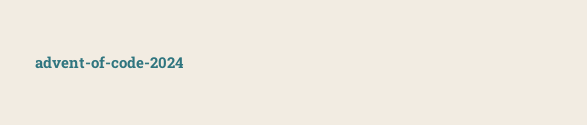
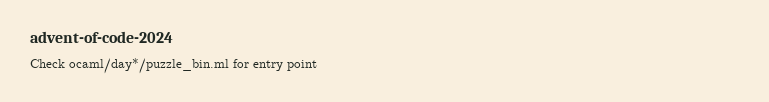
+ Check ocaml/day*/puzzle_bin.ml for entry point

